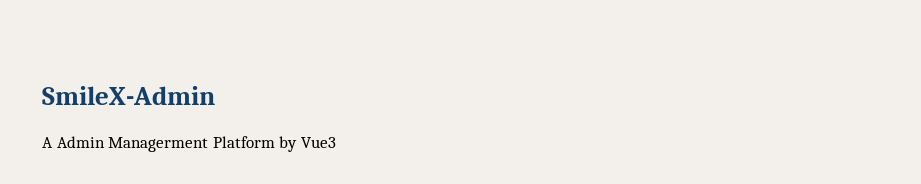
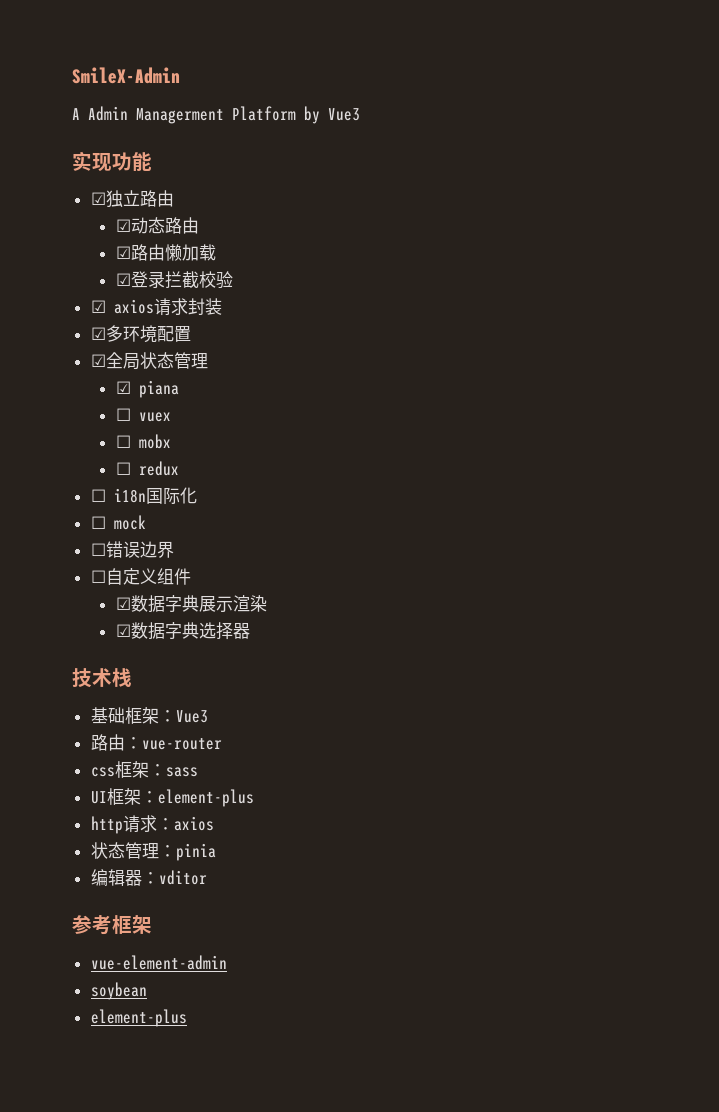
+ 实现功能
+ ☑独立路由
+ ☑动态路由
+ ☑路由懒加载
+ ☑登录拦截校验
+ ☑ axios请求封装
+ ☑多环境配置
+ ☑全局状态管理
+ ☑ piana
+ ☐ vuex
+ ☐ mobx
+ ☐ redux
+ ☐ i18n国际化
+ ☐ mock
+ ☐错误边界
+ ☐自定义组件
+ ☑数据字典展示渲染
+ ☑数据字典选择器
+ 技术栈
+ 基础框架：Vue3
+ 路由：vue-router
+ css框架：sass
+ UI框架：element-plus
+ http请求：axios
+ 状态管理：pinia
+ 编辑器：vditor
+ 参考框架
+ vue-element-admin
+ soybean
+ element-plus

